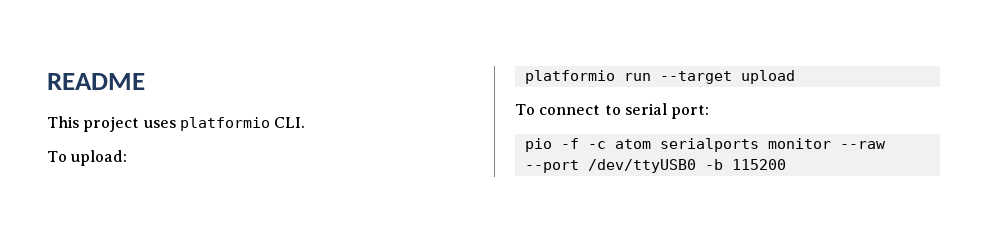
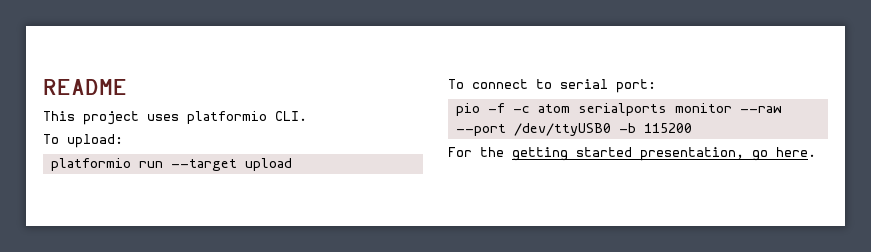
+ For the getting started presentation, go here.

